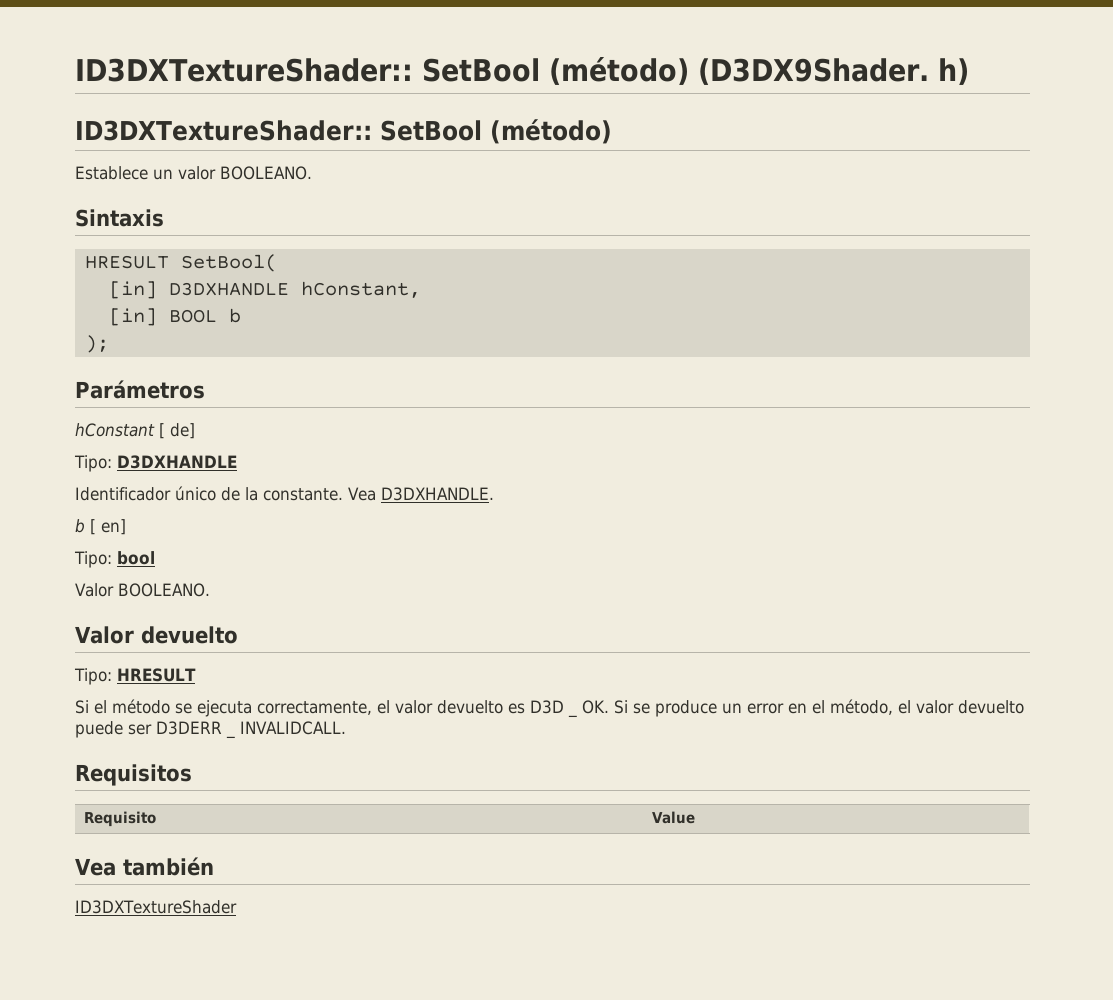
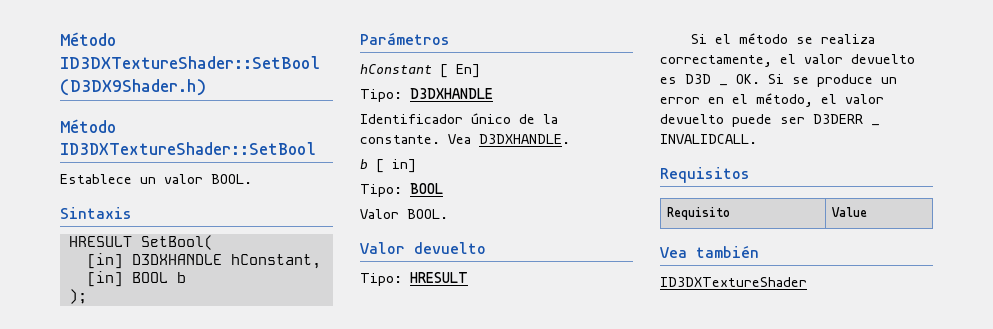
- ID3DXTextureShader:: SetBool (método) (D3DX9Shader. h)
- ID3DXTextureShader:: SetBool (método)
+ Método ID3DXTextureShader::SetBool (D3DX9Shader.h)
+ Método ID3DXTextureShader::SetBool
- Establece un valor BOOLEANO.
+ Establece un valor BOOL.
- hConstant [ de]
+ hConstant [ En]
- b [ en]
- Tipo: bool
- Valor BOOLEANO.
+ b [ in]
+ Tipo: BOOL
+ Valor BOOL.
- Si el método se ejecuta correctamente, el valor devuelto es D3D _ OK. Si se produce un error en el método, el valor devuelto puede ser D3DERR _ INVALIDCALL.
+ Si el método se realiza correctamente, el valor devuelto es D3D _ OK. Si se produce un error en el método, el valor devuelto puede ser D3DERR _ INVALIDCALL.

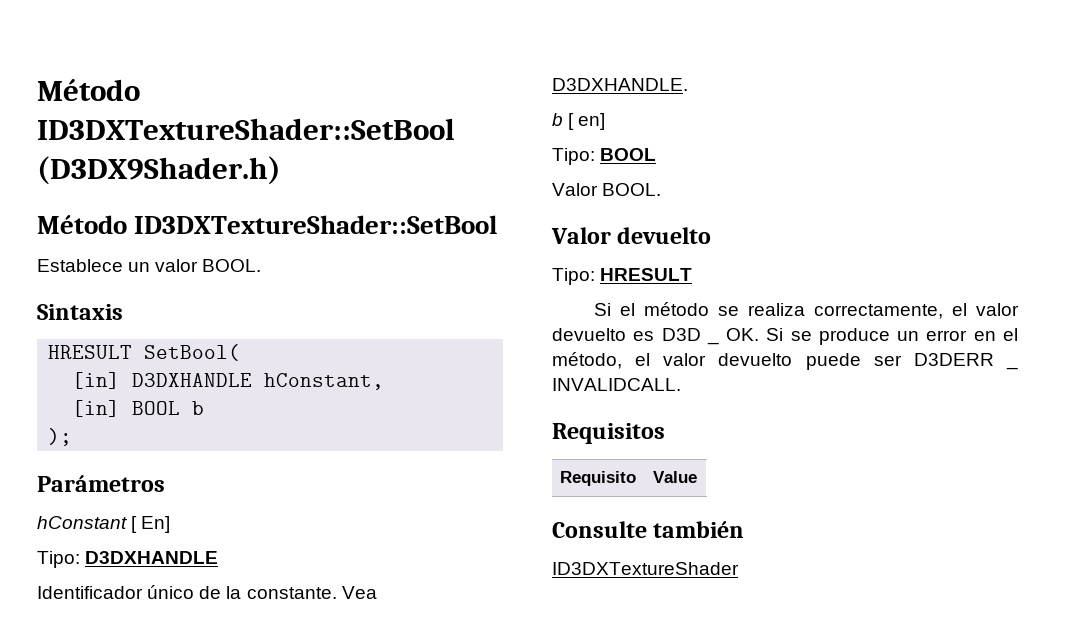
- b [ in]
+ b [ en]
- Vea también
+ Consulte también

